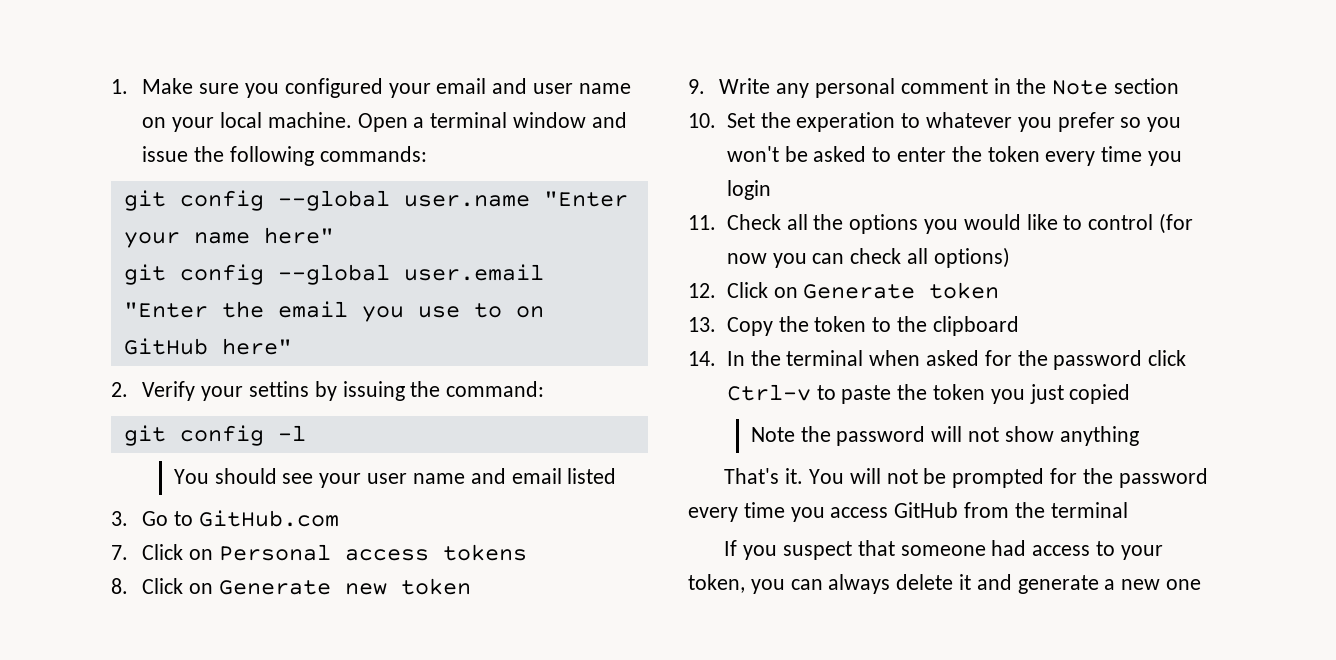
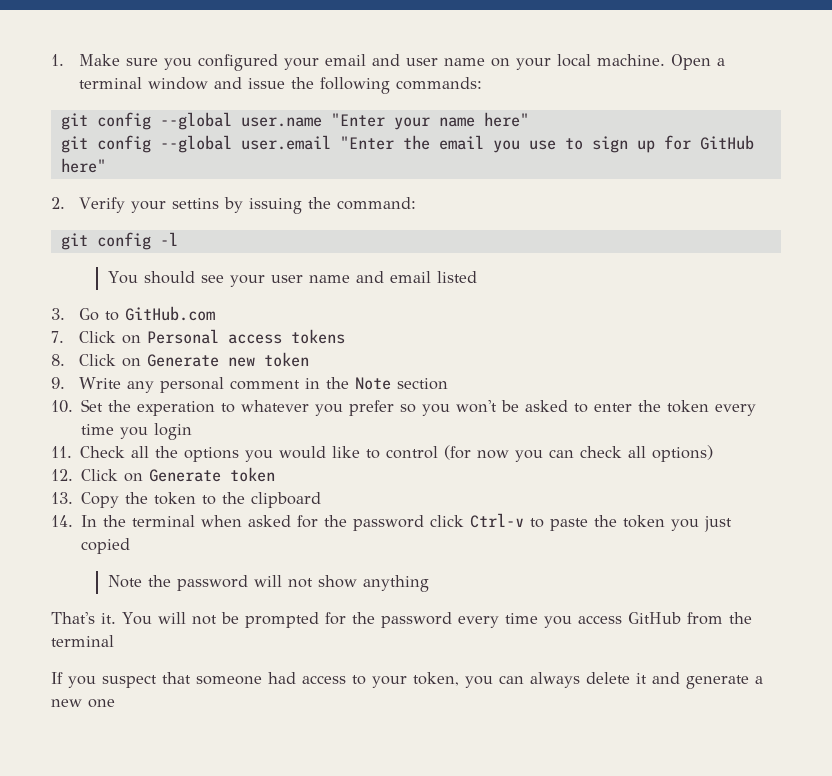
- git config --global user.email "Enter the email you use to on GitHub here"
+ git config --global user.email "Enter the email you use to sign up for GitHub here"

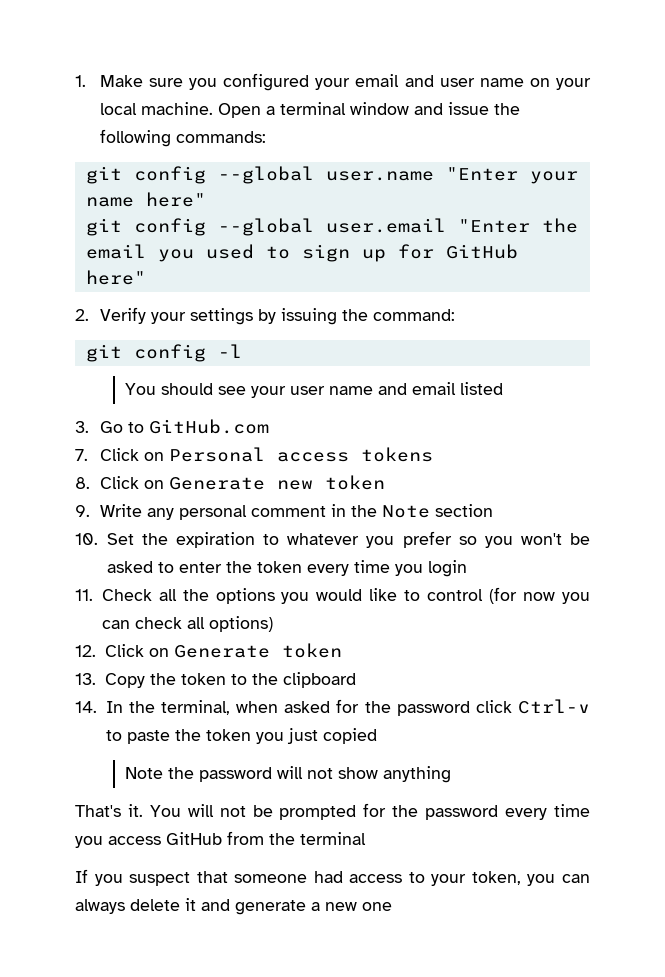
- git config --global user.email "Enter the email you use to sign up for GitHub here"
+ git config --global user.email "Enter the email you used to sign up for GitHub here"
- 2. Verify your settins by issuing the command:
+ 2. Verify your settings by issuing the command:
- 10. Set the experation to whatever you prefer so you won't be asked to enter the token every time you login
+ 10. Set the expiration to whatever you prefer so you won't be asked to enter the token every time you login
- 14. In the terminal when asked for the password click Ctrl-v to paste the token you just copied
+ 14. In the terminal, when asked for the password click Ctrl-v to paste the token you just copied

